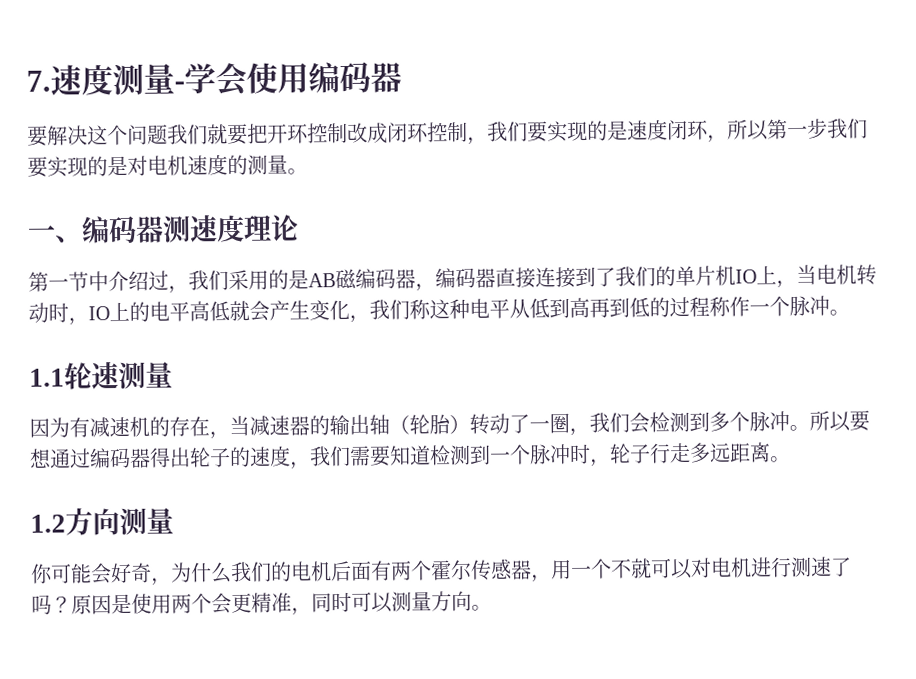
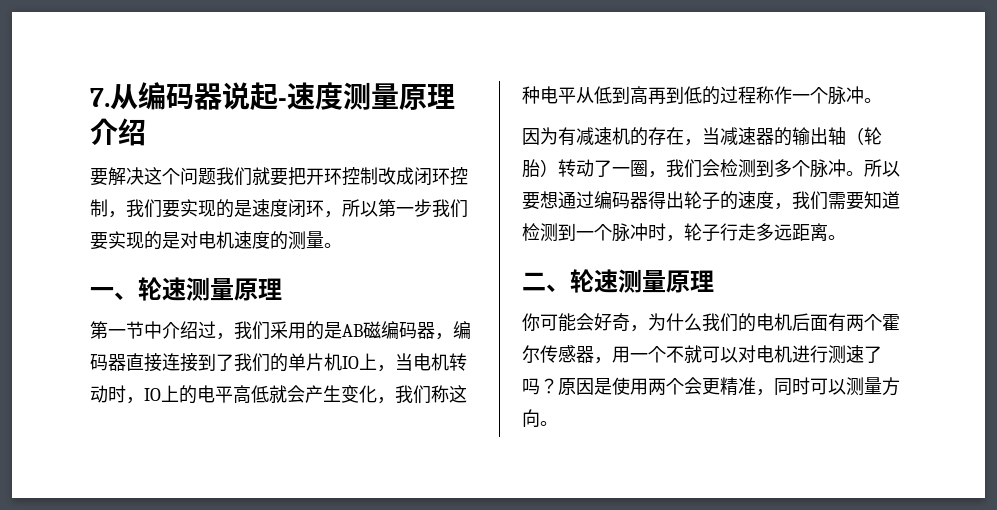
- 7.速度测量-学会使用编码器
+ 7.从编码器说起-速度测量原理介绍
- 一、编码器测速度理论
+ 一、轮速测量原理
- 1.1轮速测量
- 1.2方向测量
+ 二、轮速测量原理

